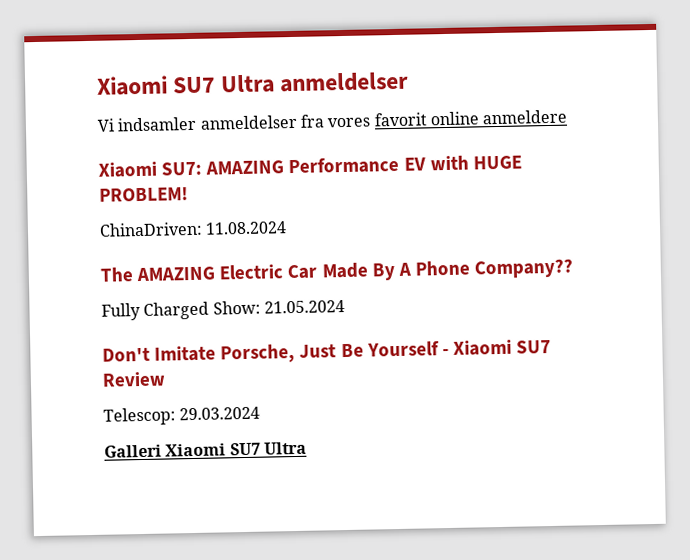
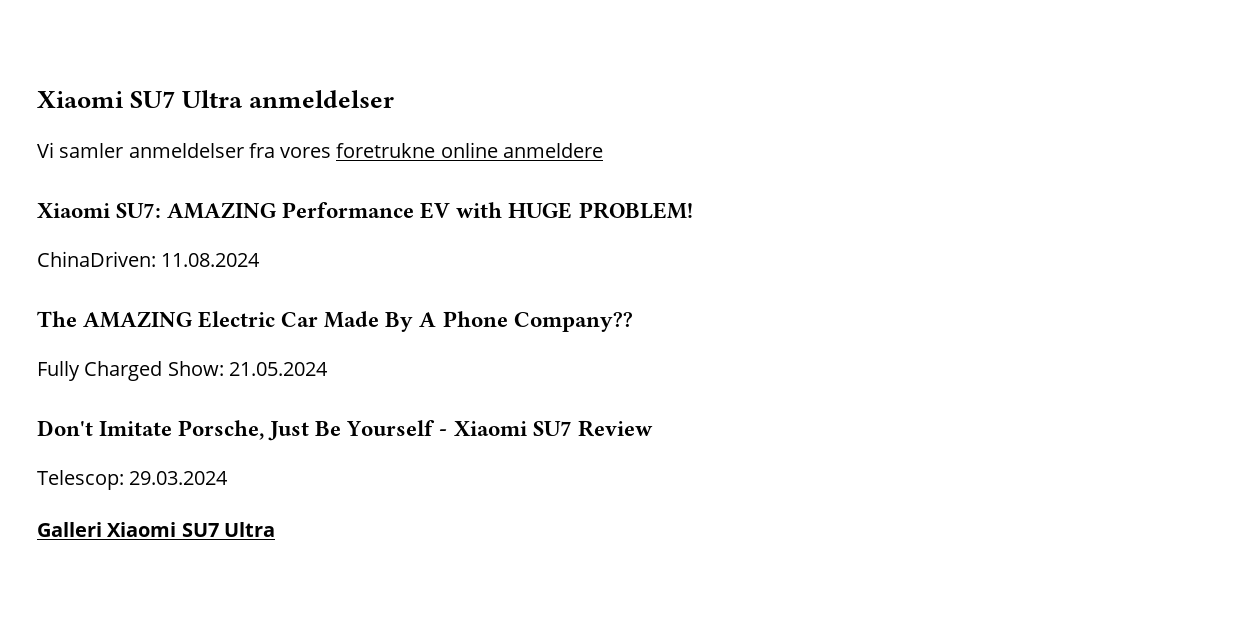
- Vi indsamler anmeldelser fra vores favorit online anmeldere
+ Vi samler anmeldelser fra vores foretrukne online anmeldere

